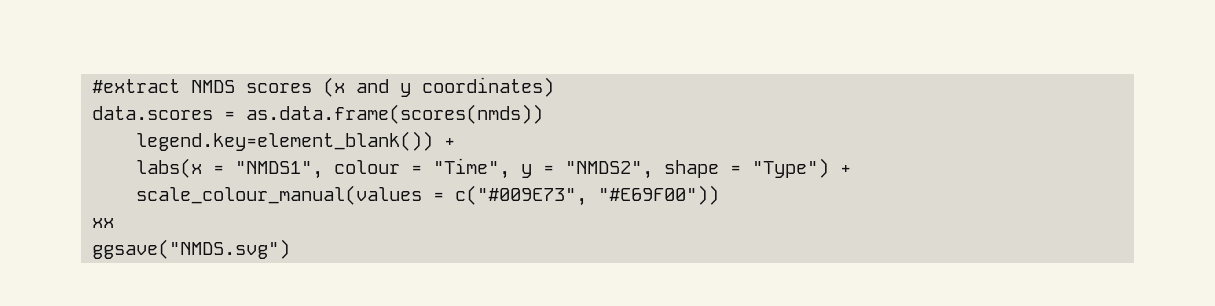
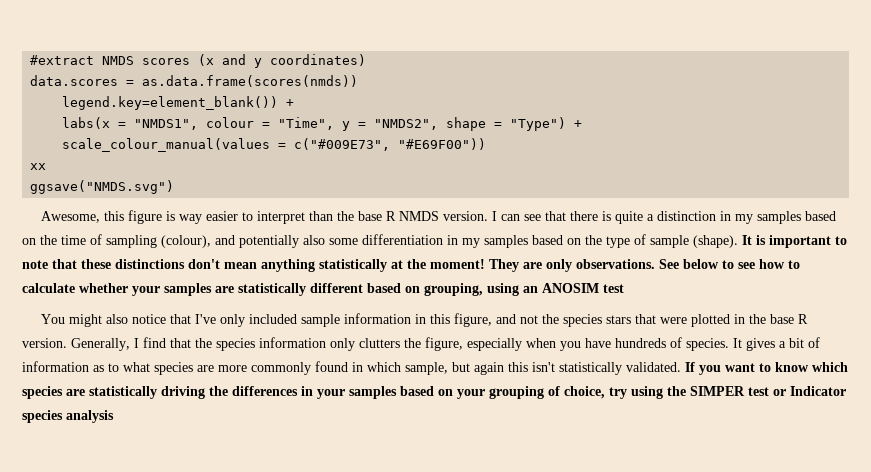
+ Awesome, this figure is way easier to interpret than the base R NMDS version. I can see that there is quite a distinction in my samples based on the time of sampling (colour), and potentially also some differentiation in my samples based on the type of sample (shape). It is important to note that these distinctions don't mean anything statistically at the moment! They are only observations. See below to see how to calculate whether your samples are statistically different based on grouping, using an ANOSIM test
+ You might also notice that I've only included sample information in this figure, and not the species stars that were plotted in the base R version. Generally, I find that the species information only clutters the figure, especially when you have hundreds of species. It gives a bit of information as to what species are more commonly found in which sample, but again this isn't statistically validated. If you want to know which species are statistically driving the differences in your samples based on your grouping of choice, try using the SIMPER test or Indicator species analysis

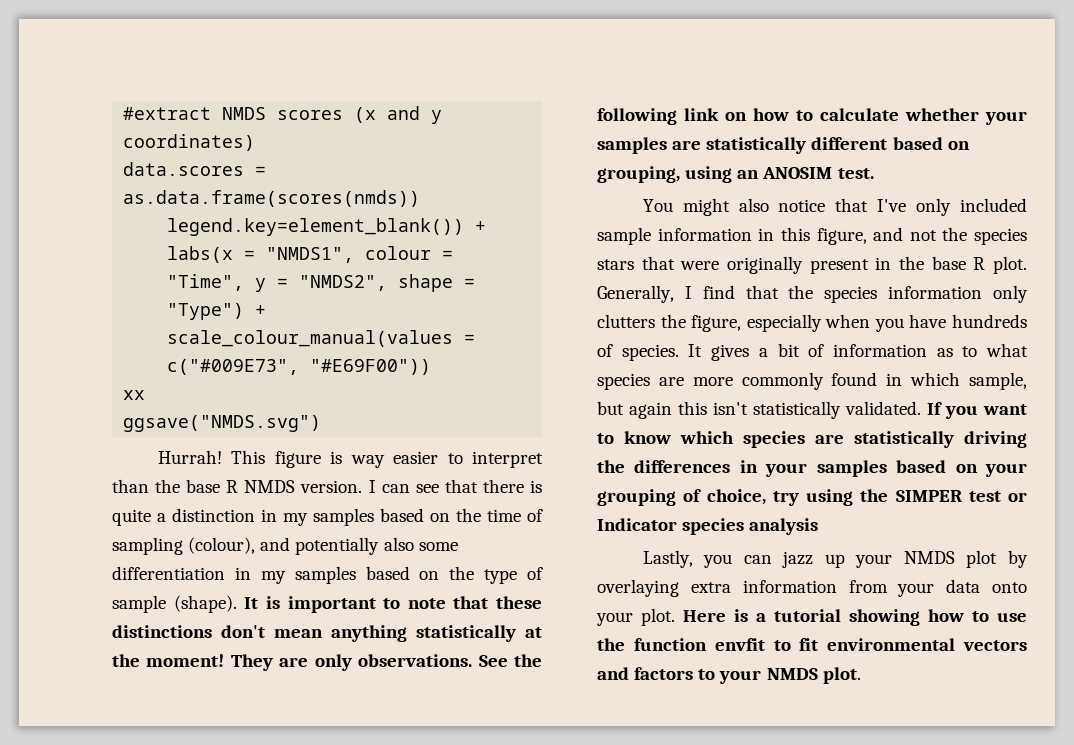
- Awesome, this figure is way easier to interpret than the base R NMDS version.
+ Hurrah! This figure is way easier to interpret than the base R NMDS version.
- See below to see how to calculate whether your samples are statistically different based on grouping, using an ANOSIM test
+ See the following link on how to calculate whether your samples are statistically different based on grouping, using an ANOSIM test.
- You might also notice that I've only included sample information in this figure, and not the species stars that were plotted in the base R version.
+ You might also notice that I've only included sample information in this figure, and not the species stars that were originally present in the base R plot.
+ Lastly, you can jazz up your NMDS plot by overlaying extra information from your data onto your plot. Here is a tutorial showing how to use the function envfit to fit environmental vectors and factors to your NMDS plot.

